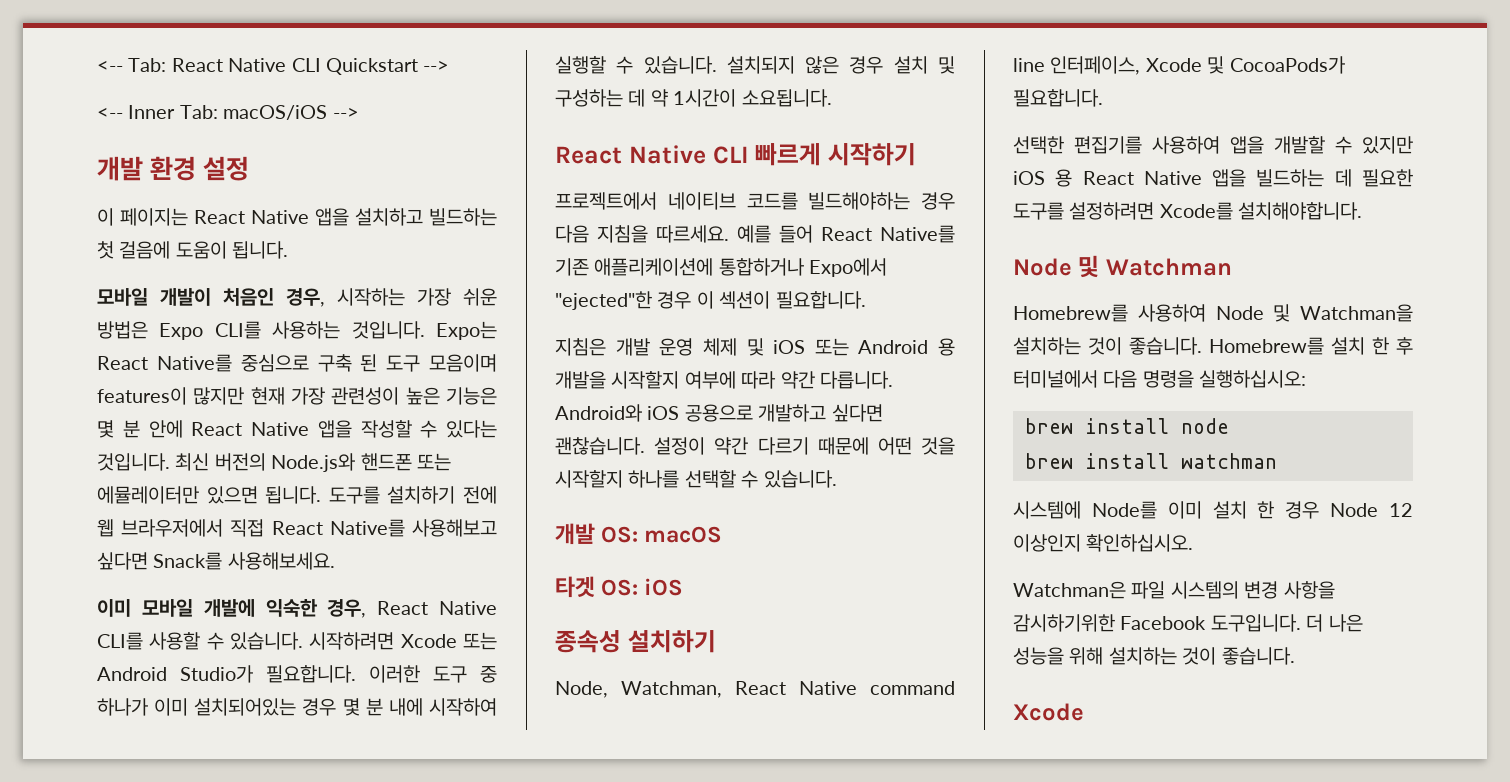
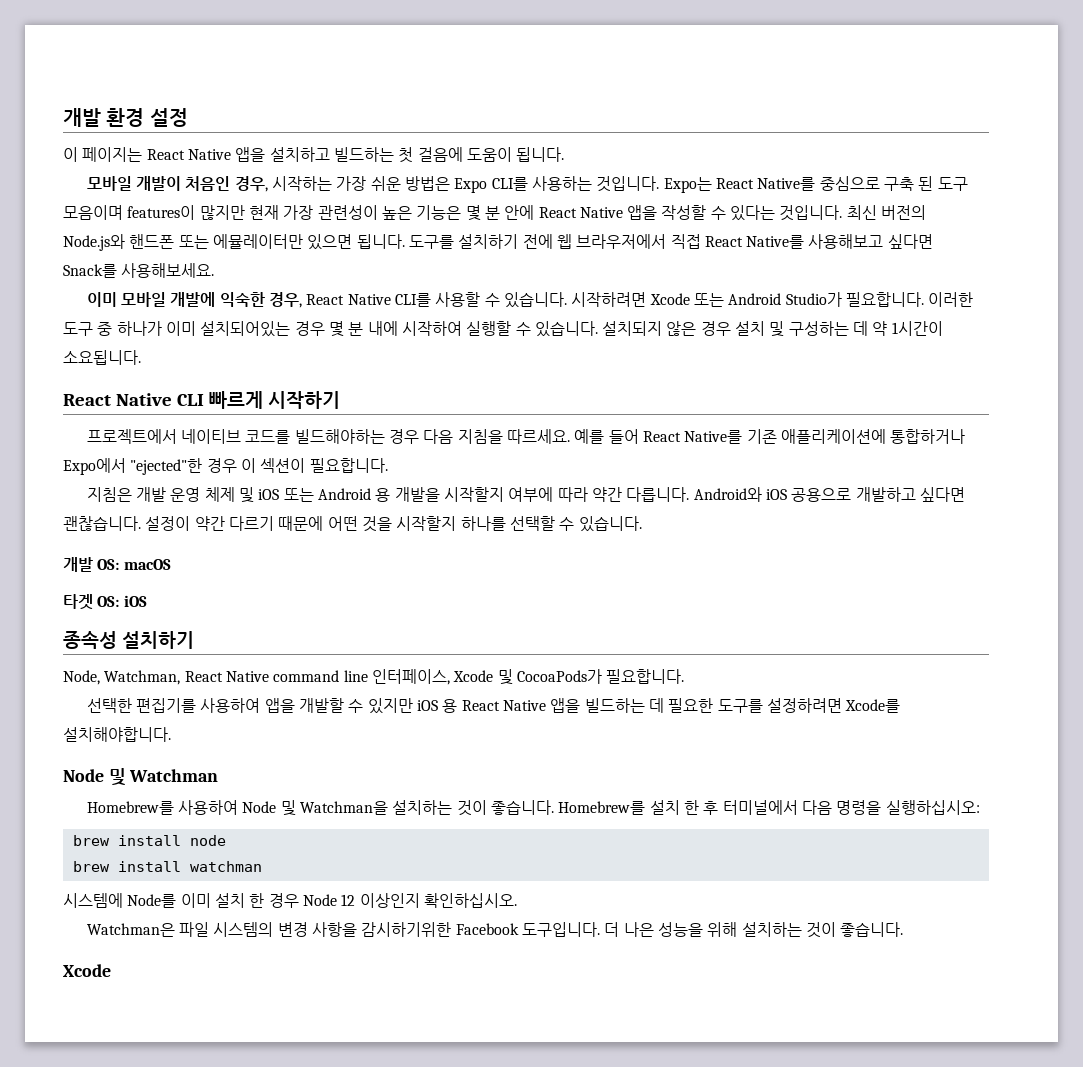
- <-- Tab: React Native CLI Quickstart -->
- <-- Inner Tab: macOS/iOS -->

